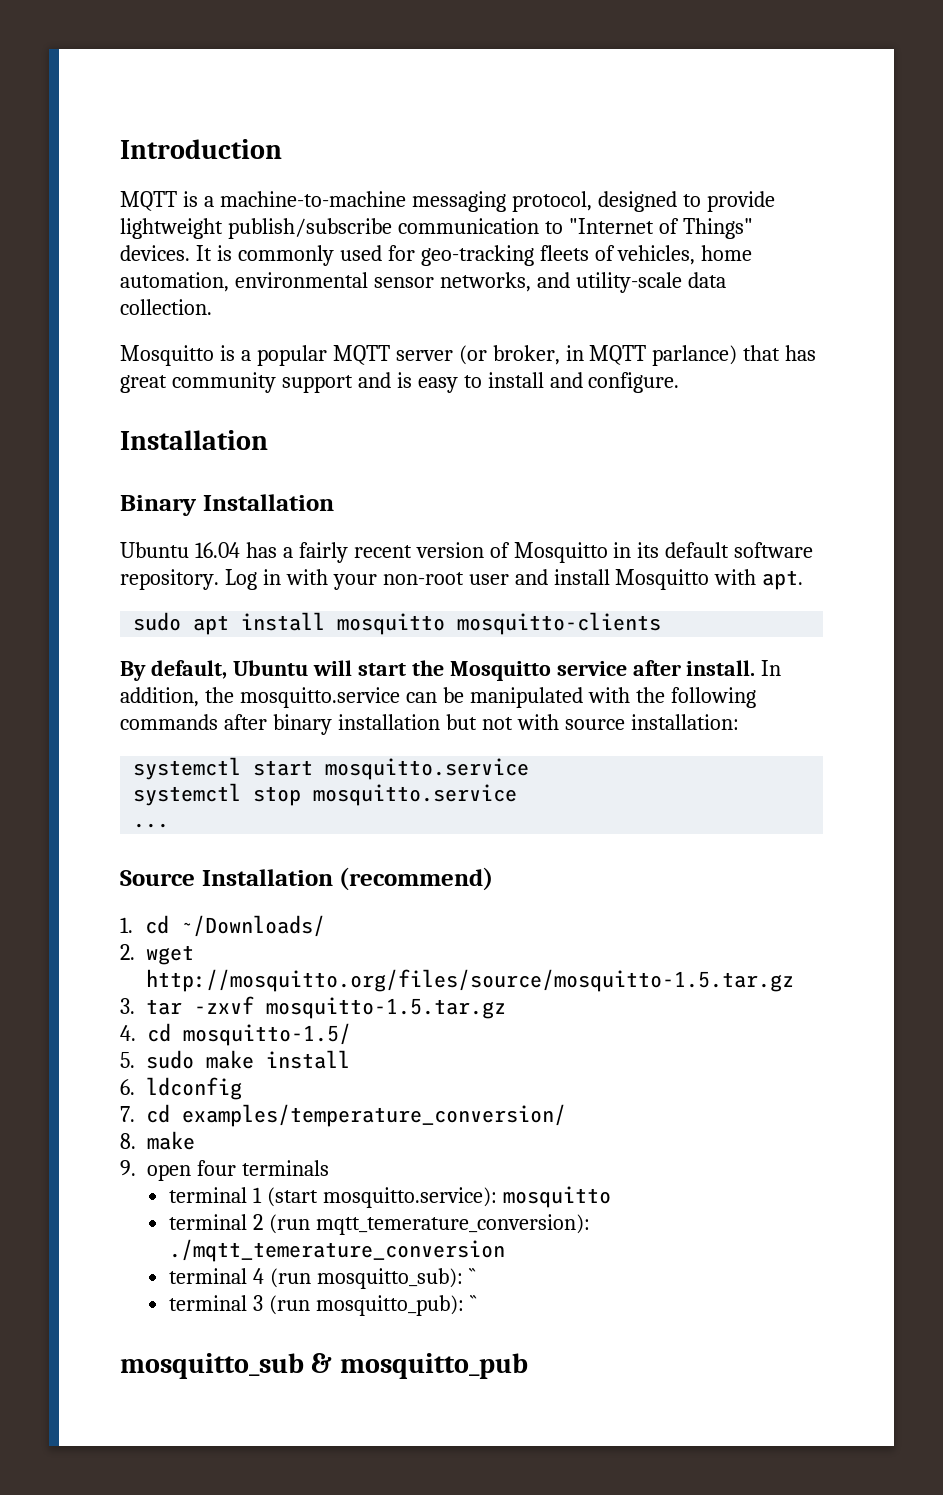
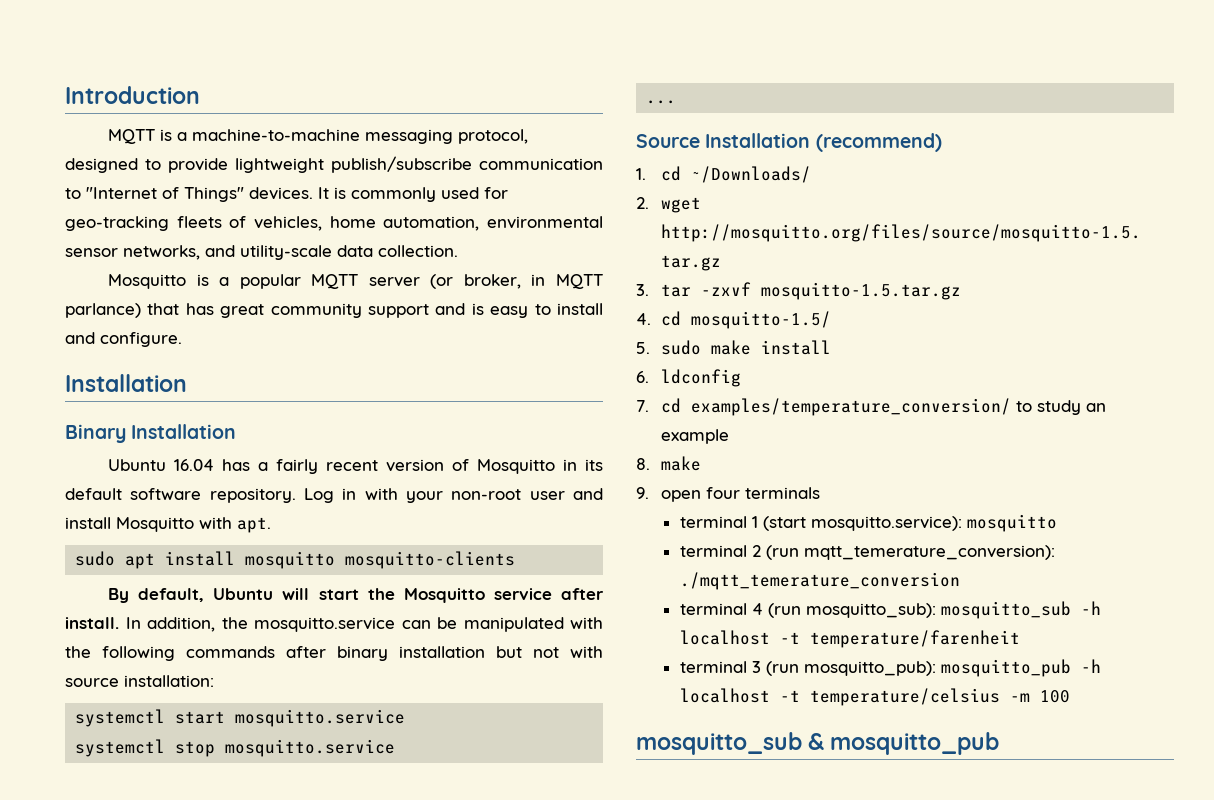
- 7. cd examples/temperature_conversion/
+ 7. cd examples/temperature_conversion/ to study an example
- terminal 4 (run mosquitto_sub): ``
+ terminal 4 (run mosquitto_sub): mosquitto_sub -h localhost -t temperature/farenheit
- terminal 3 (run mosquitto_pub): ``
+ terminal 3 (run mosquitto_pub): mosquitto_pub -h localhost -t temperature/celsius -m 100

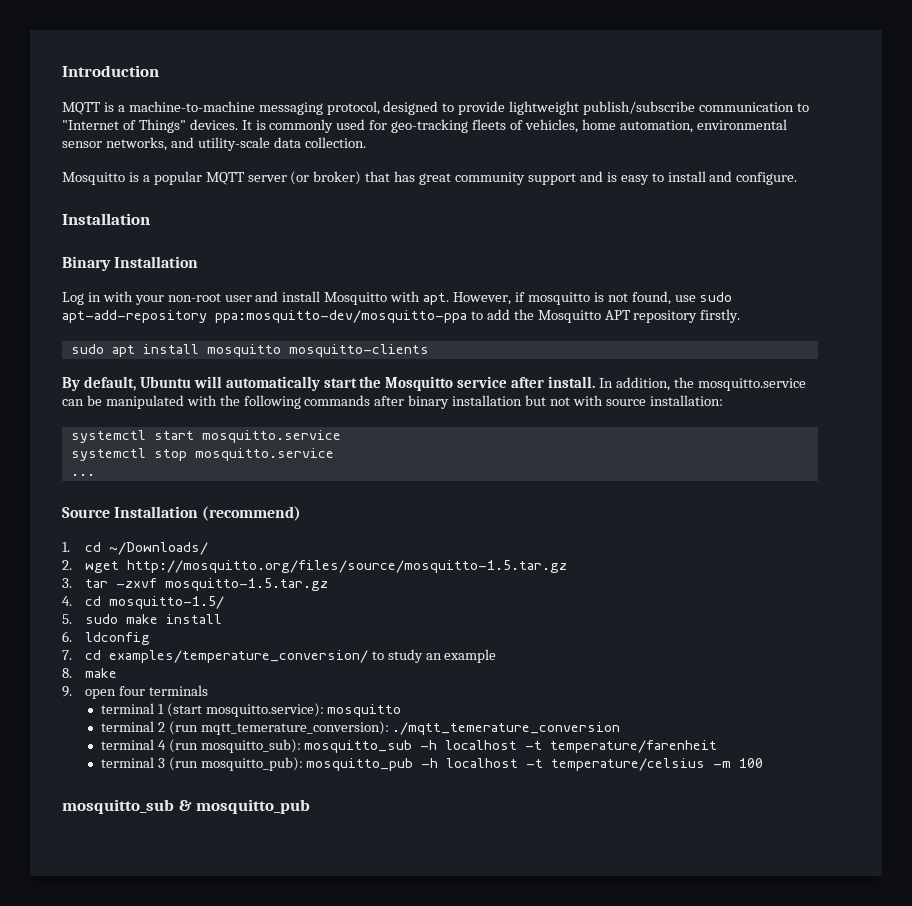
- Mosquitto is a popular MQTT server (or broker, in MQTT parlance) that has great community support and is easy to install and configure.
+ Mosquitto is a popular MQTT server (or broker) that has great community support and is easy to install and configure.
- Ubuntu 16.04 has a fairly recent version of Mosquitto in its default software repository.
+ However, if mosquitto is not found, use sudo apt-add-repository ppa:mosquitto-dev/mosquitto-ppa to add the Mosquitto APT repository firstly.
- By default, Ubuntu will start the Mosquitto service after install.
+ By default, Ubuntu will automatically start the Mosquitto service after install.

